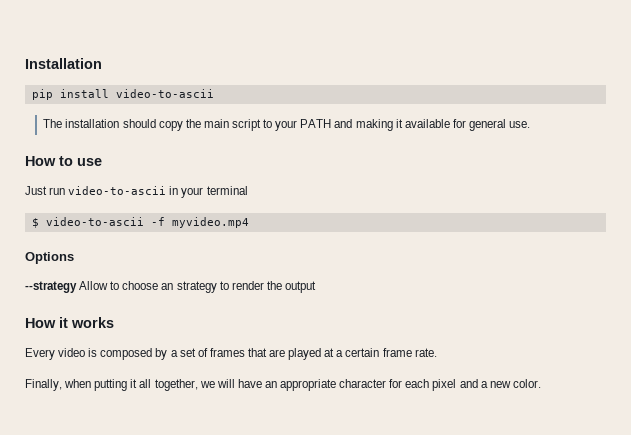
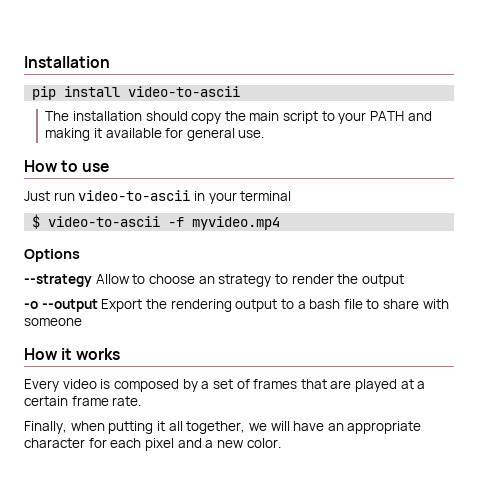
+ -o --output Export the rendering output to a bash file to share with someone

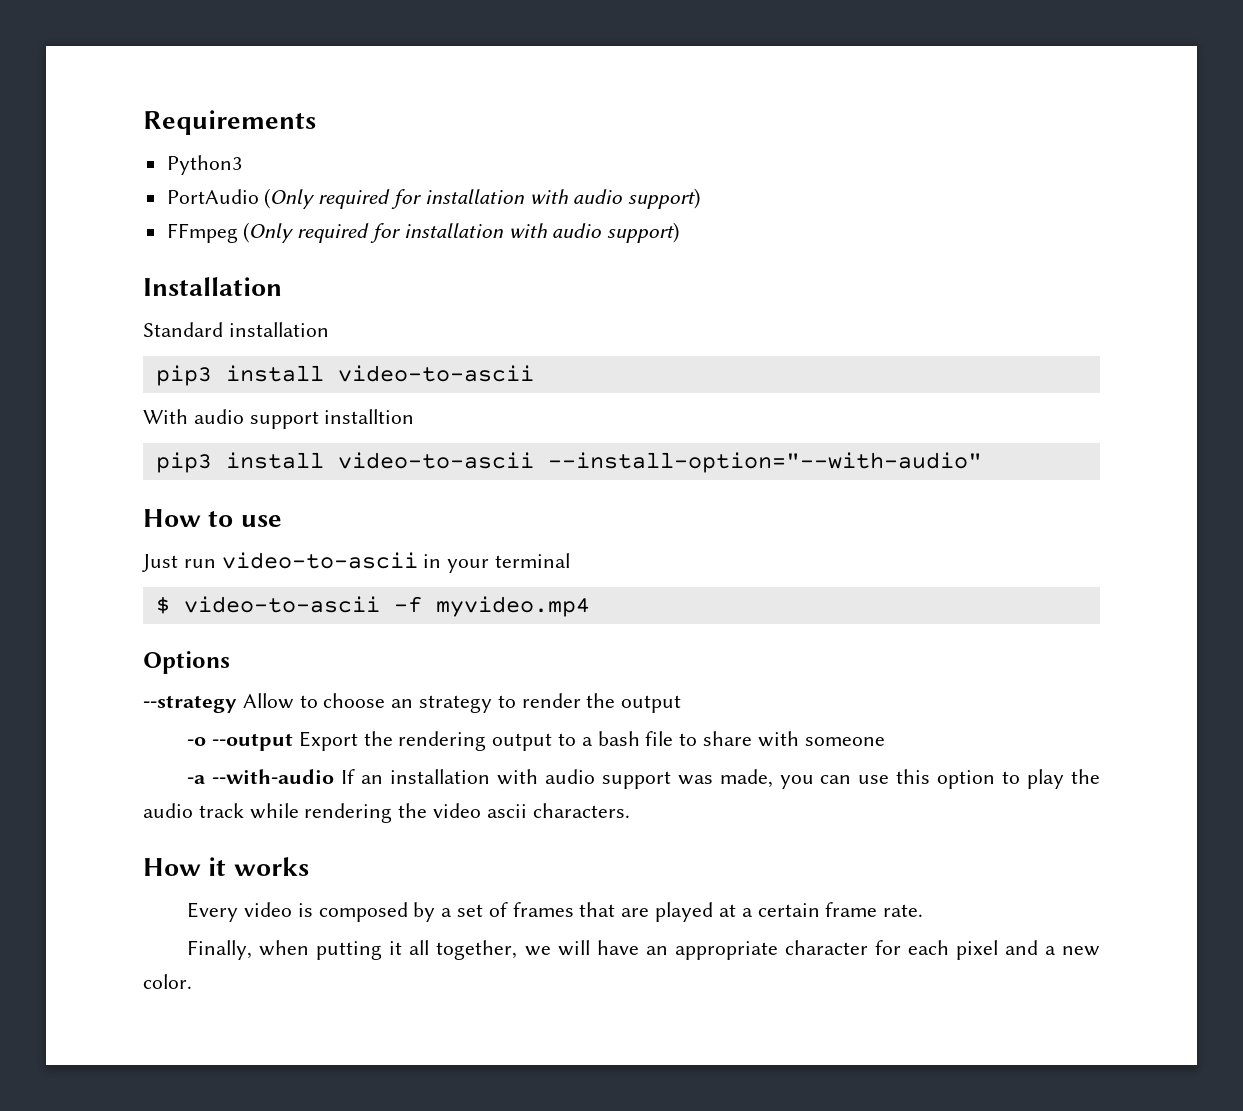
+ Requirements
+ Python3
+ PortAudio (Only required for installation with audio support)
+ FFmpeg (Only required for installation with audio support)
  Installation
- pip install video-to-ascii
- The installation should copy the main script to your PATH and making it available for general use.
+ Standard installation
+ pip3 install video-to-ascii
+ With audio support installtion
+ pip3 install video-to-ascii --install-option="--with-audio"
+ -a --with-audio If an installation with audio support was made, you can use this option to play the audio track while rendering the video ascii characters.

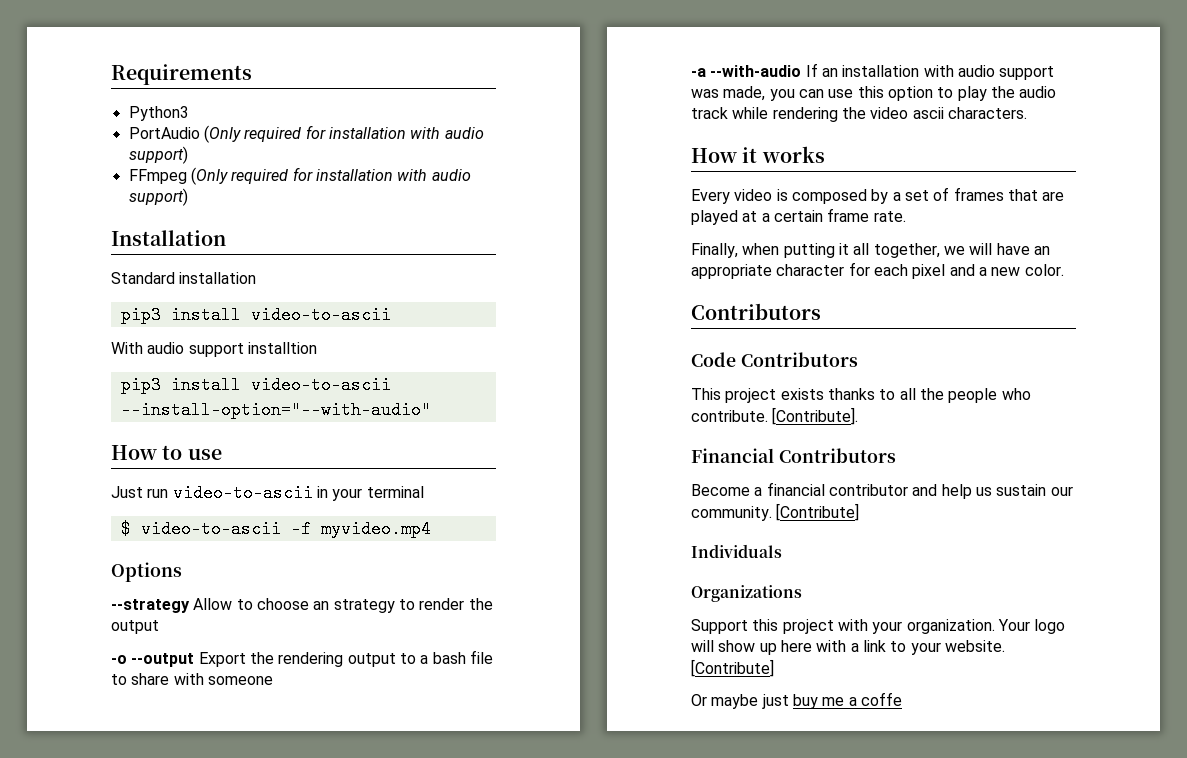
  Finally, when putting it all together, we will have an appropriate character for each pixel and a new color.
+ Contributors
+ Code Contributors
+ This project exists thanks to all the people who contribute. [Contribute].
+ Financial Contributors
+ Become a financial contributor and help us sustain our community. [Contribute]
+ Individuals
+ Organizations
+ Support this project with your organization. Your logo will show up here with a link to your website. [Contribute]
+ Or maybe just buy me a coffe

